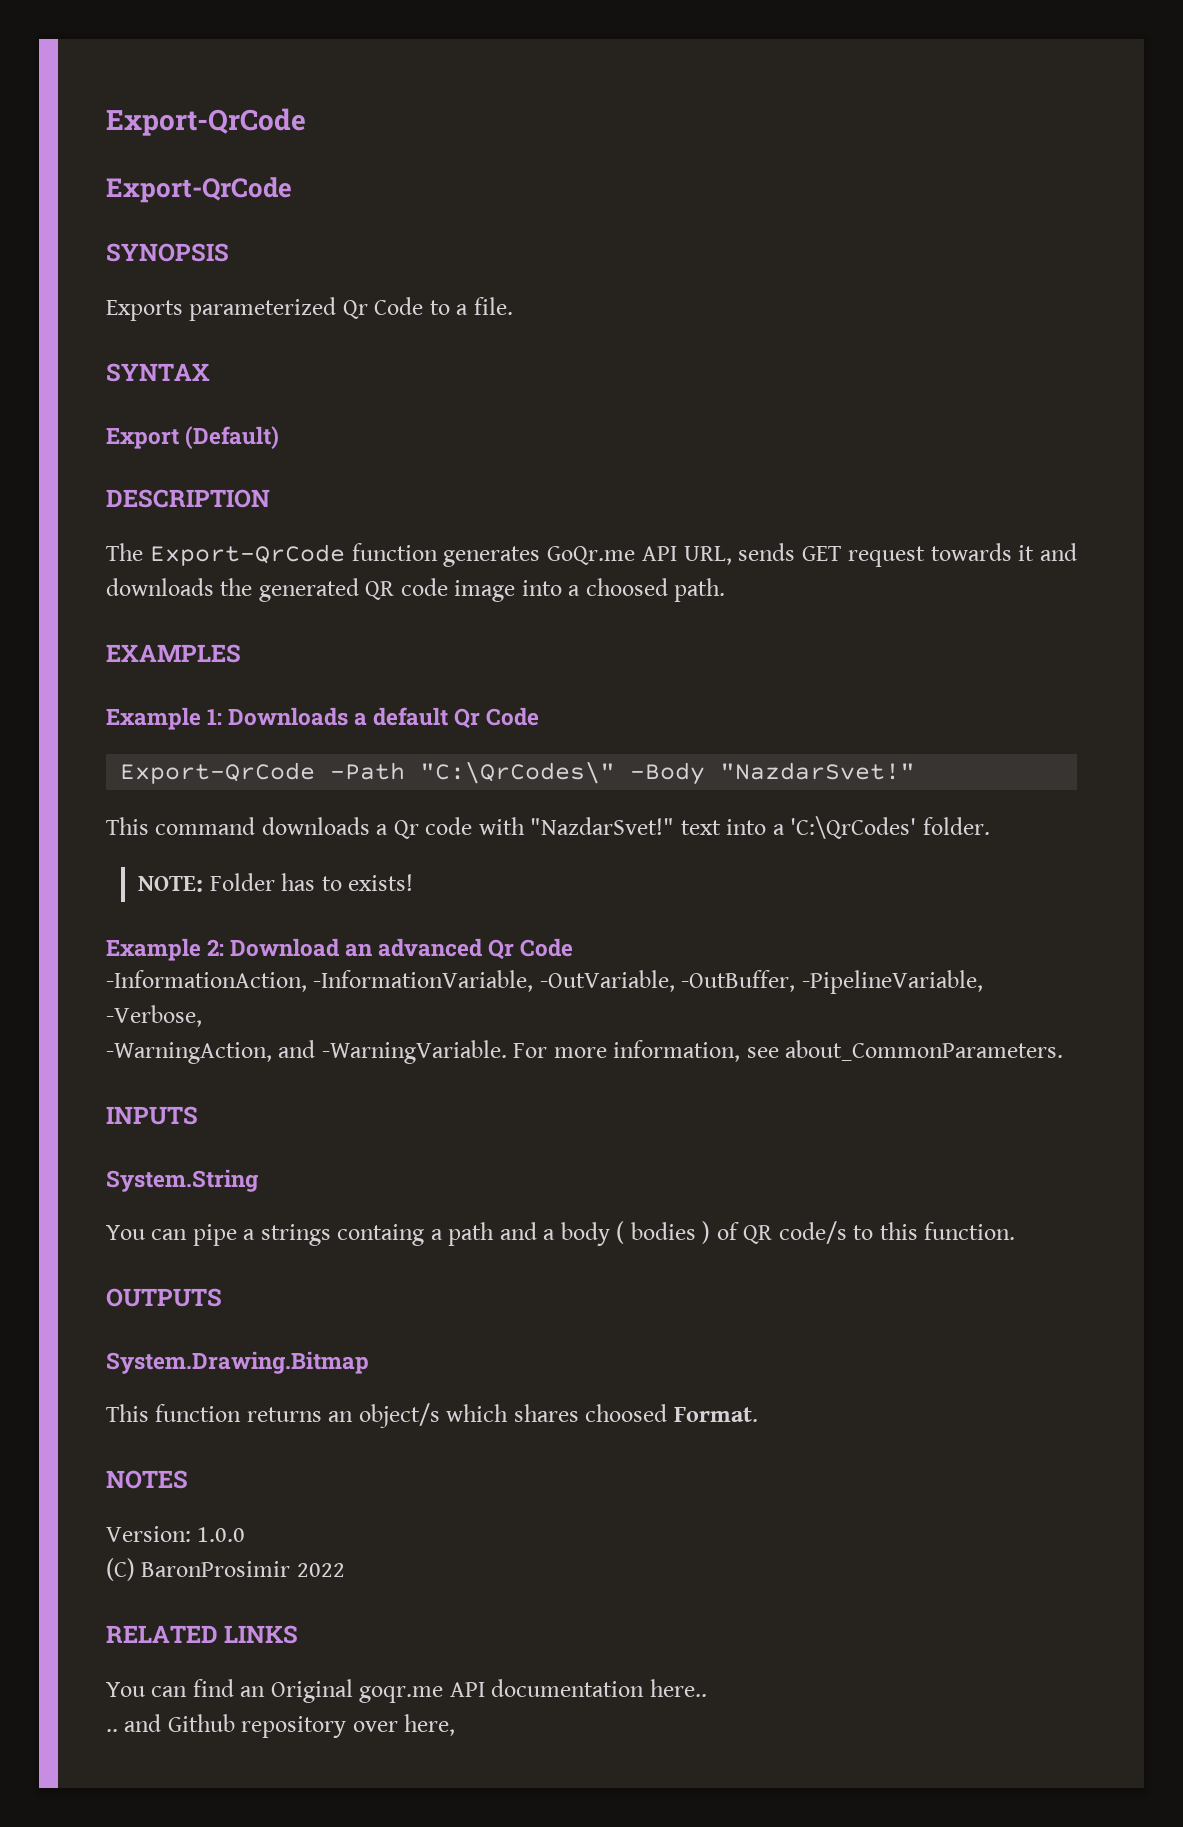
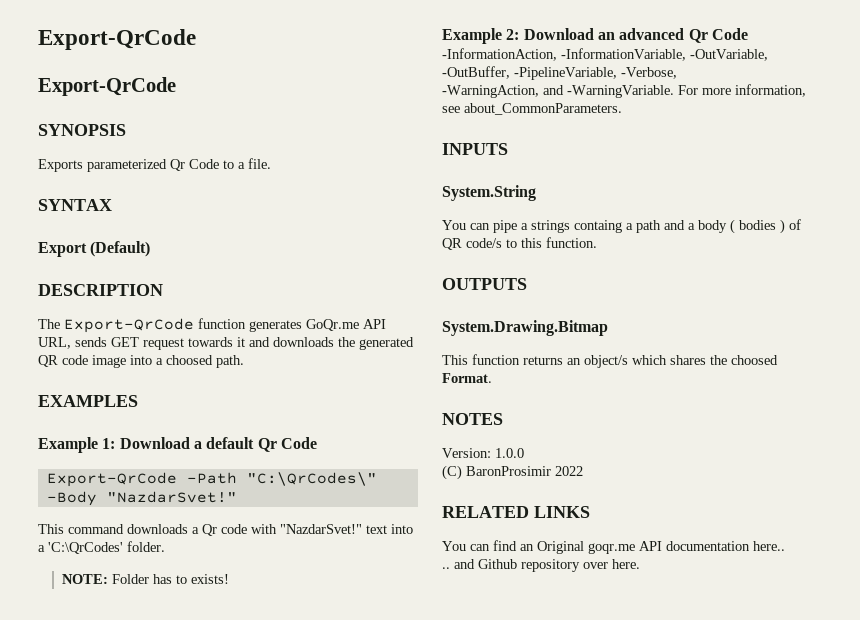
- Example 1: Downloads a default Qr Code
+ Example 1: Download a default Qr Code
- This function returns an object/s which shares choosed Format.
+ This function returns an object/s which shares the choosed Format.
- .. and Github repository over here,
+ .. and Github repository over here.

